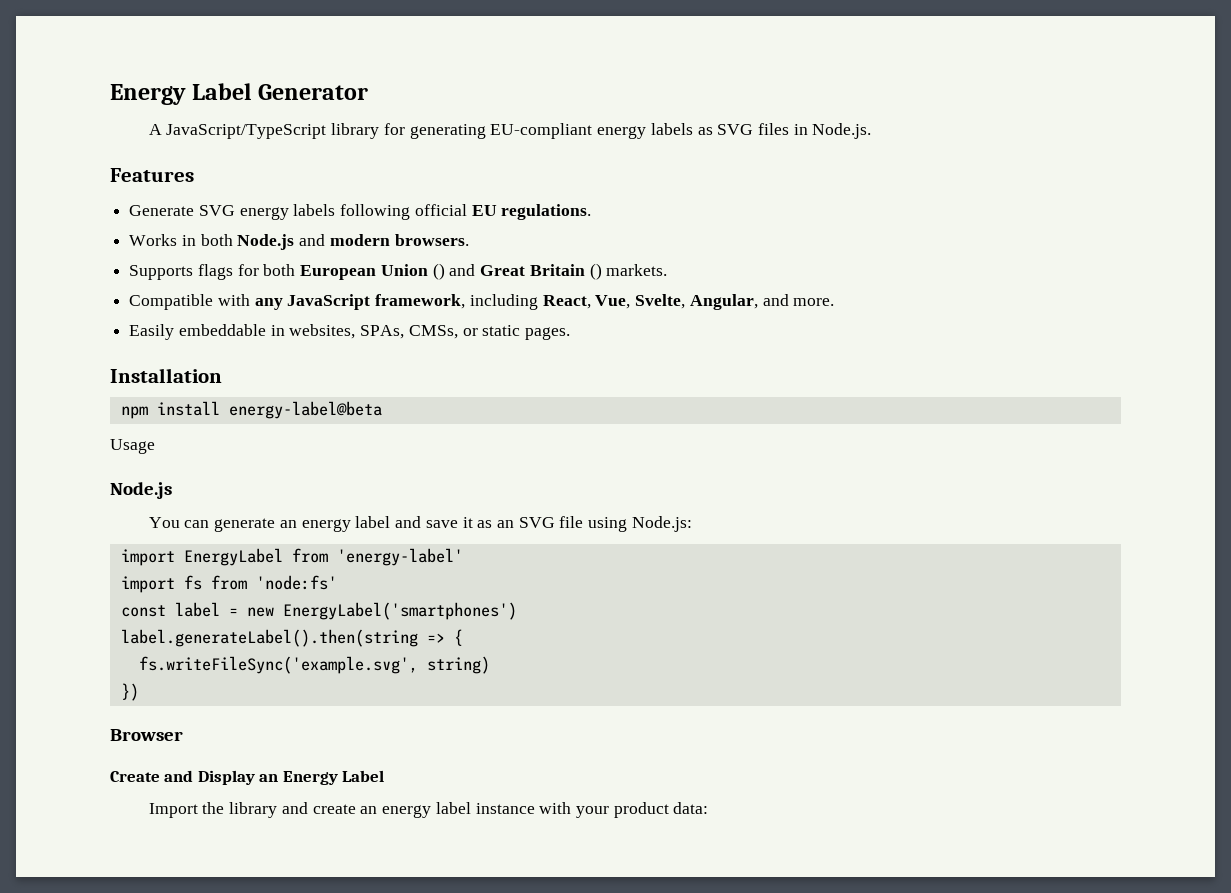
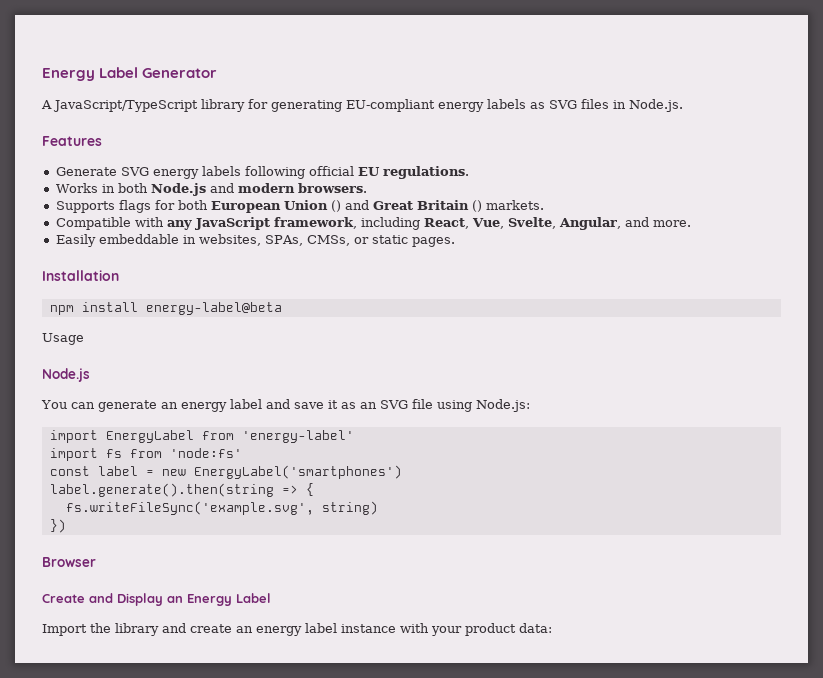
- label.generateLabel().then(string => {
+ label.generate().then(string => {

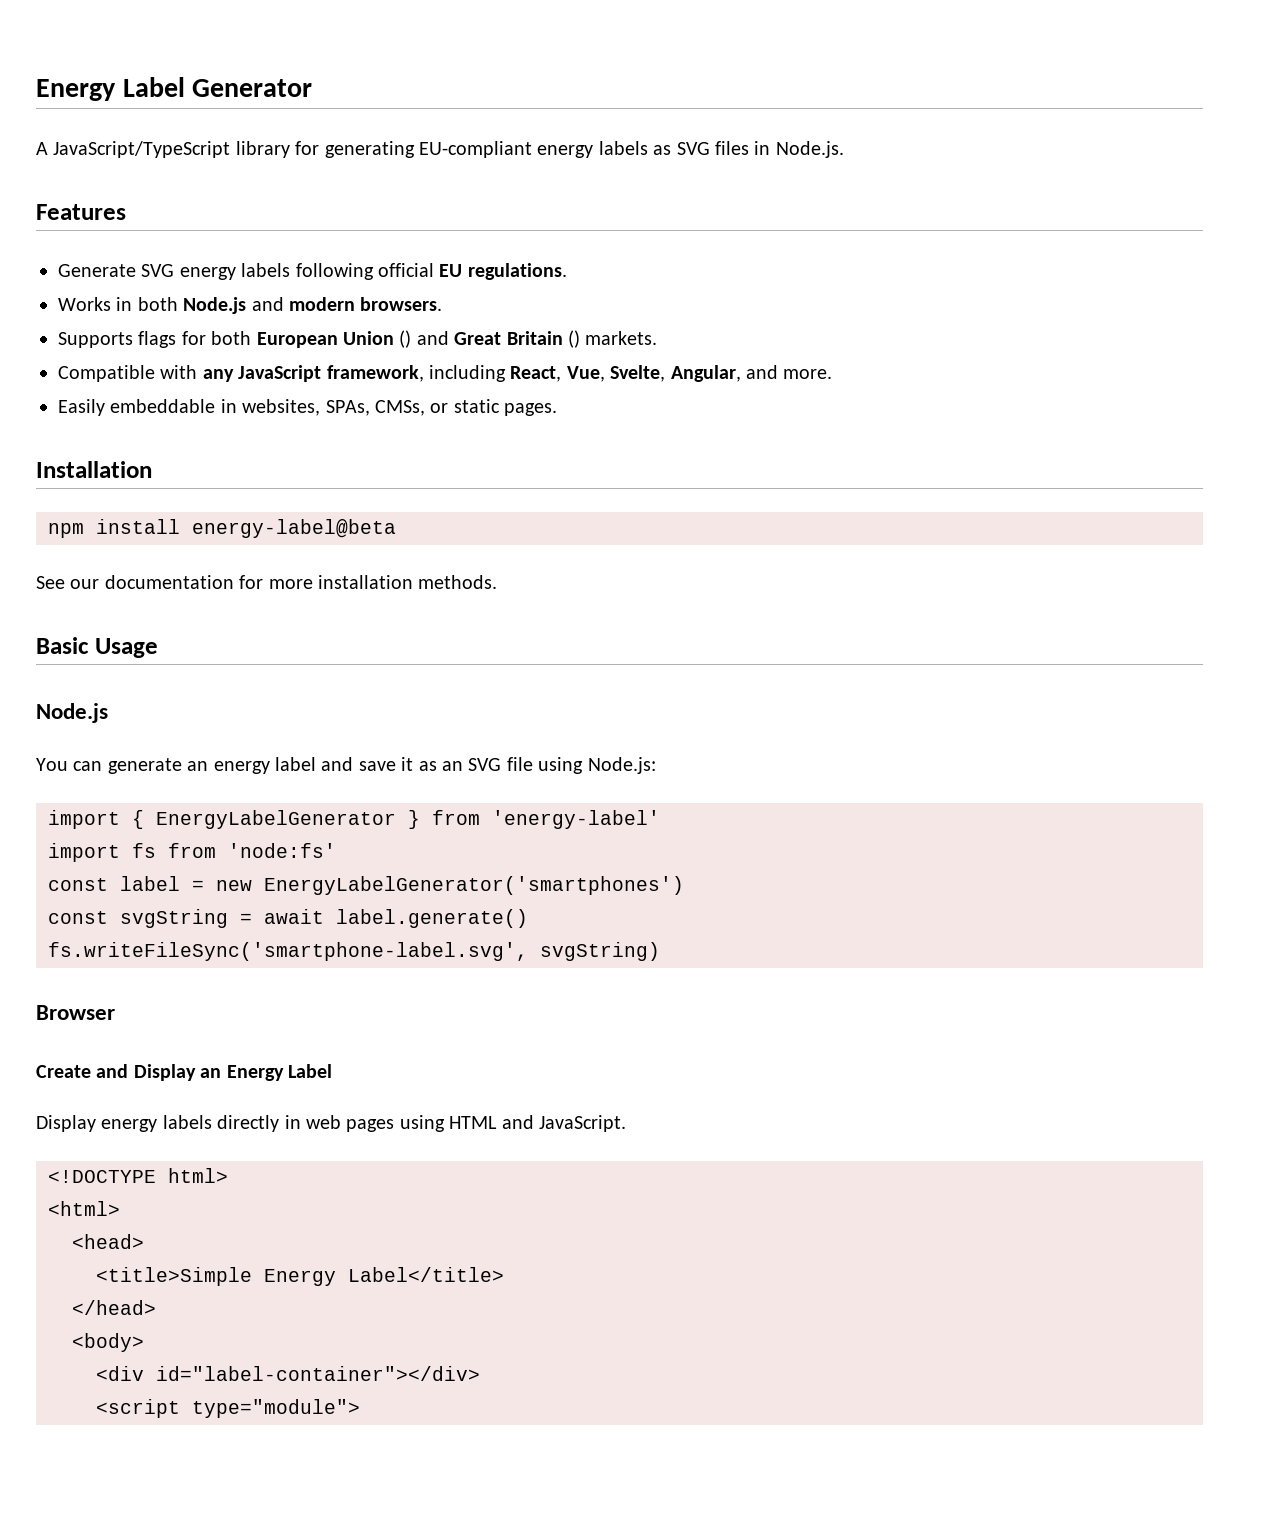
- Usage
+ See our documentation for more installation methods.
+ Basic Usage
- import EnergyLabel from 'energy-label'
+ import { EnergyLabelGenerator } from 'energy-label'
- const label = new EnergyLabel('smartphones')
- label.generate().then(string => {
- fs.writeFileSync('example.svg', string)
- })
+ const label = new EnergyLabelGenerator('smartphones')
+ const svgString = await label.generate()
+ fs.writeFileSync('smartphone-label.svg', svgString)
- Import the library and create an energy label instance with your product data:
+ Display energy labels directly in web pages using HTML and JavaScript.
+ <!DOCTYPE html>
+ <html>
+ <head>
+ <title>Simple Energy Label</title>
+ </head>
+ <body>
+ <div id="label-container"></div>
+ <script type="module">

